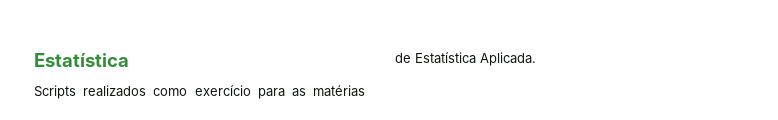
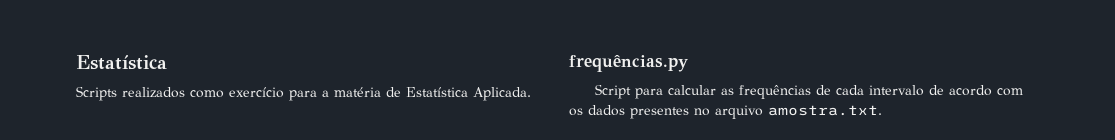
- Scripts realizados como exercício para as matérias de Estatística Aplicada.
+ Scripts realizados como exercício para a matéria de Estatística Aplicada.
+ frequências.py
+ Script para calcular as frequências de cada intervalo de acordo com os dados presentes no arquivo amostra.txt.

